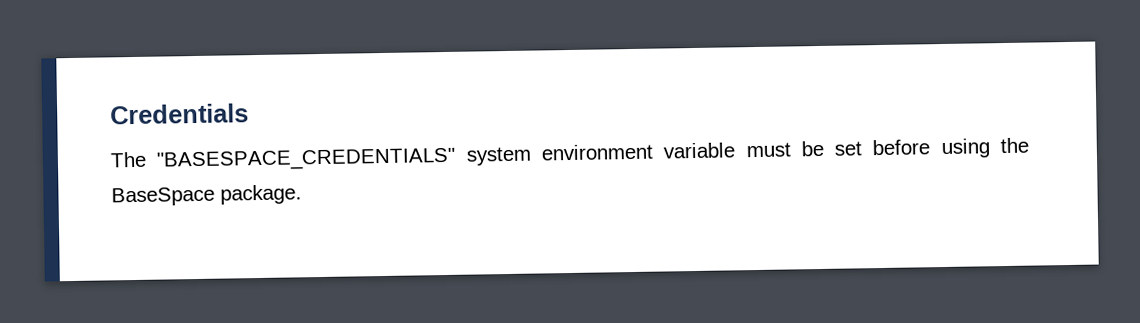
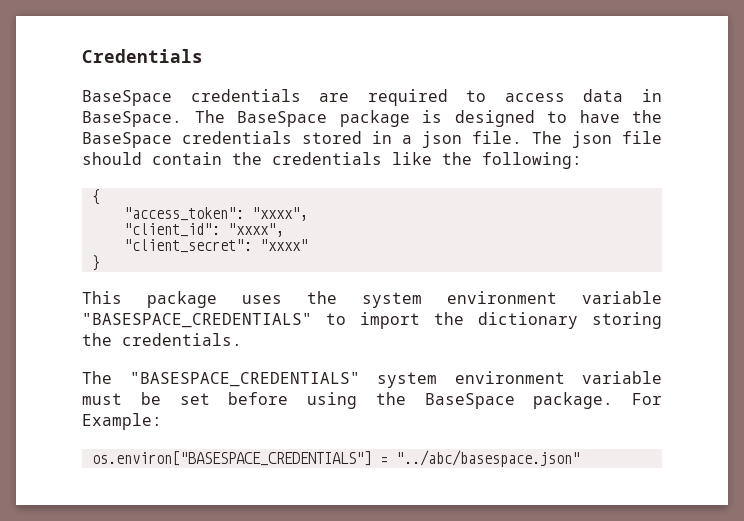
+ BaseSpace credentials are required to access data in BaseSpace. The BaseSpace package is designed to have the BaseSpace credentials stored in a json file. The json file should contain the credentials like the following:
+ {
+ "access_token": "xxxx",
+ "client_id": "xxxx",
+ "client_secret": "xxxx"
+ }
+ This package uses the system environment variable "BASESPACE_CREDENTIALS" to import the dictionary storing the credentials.
+ For Example:
+ os.environ["BASESPACE_CREDENTIALS"] = "../abc/basespace.json"

